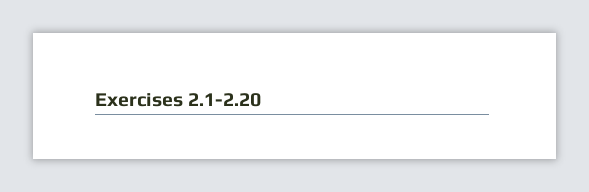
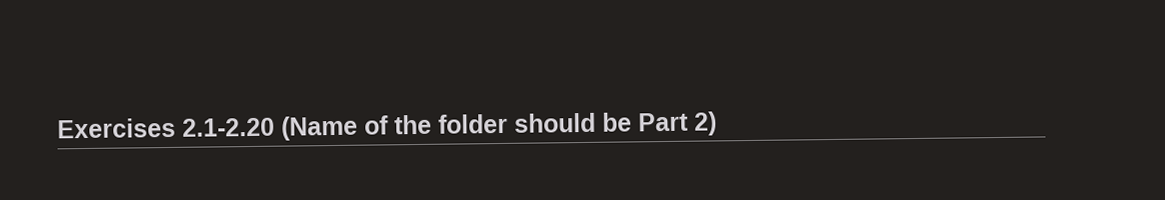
- Exercises 2.1-2.20
+ Exercises 2.1-2.20 (Name of the folder should be Part 2)

